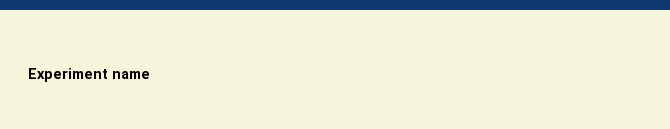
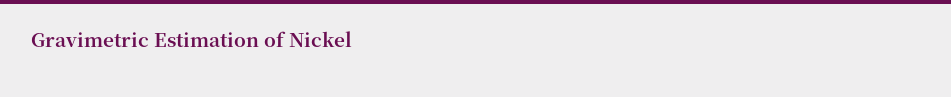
- Experiment name
+ Gravimetric Estimation of Nickel

